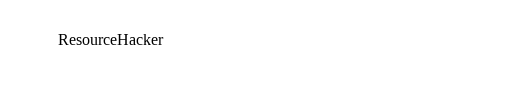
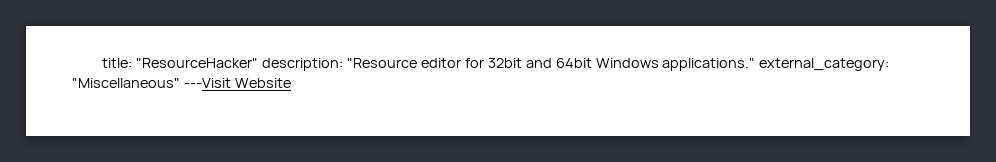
- ResourceHacker
+ title: "ResourceHacker" description: "Resource editor for 32bit and 64bit Windows applications." external_category: "Miscellaneous" ---Visit Website

